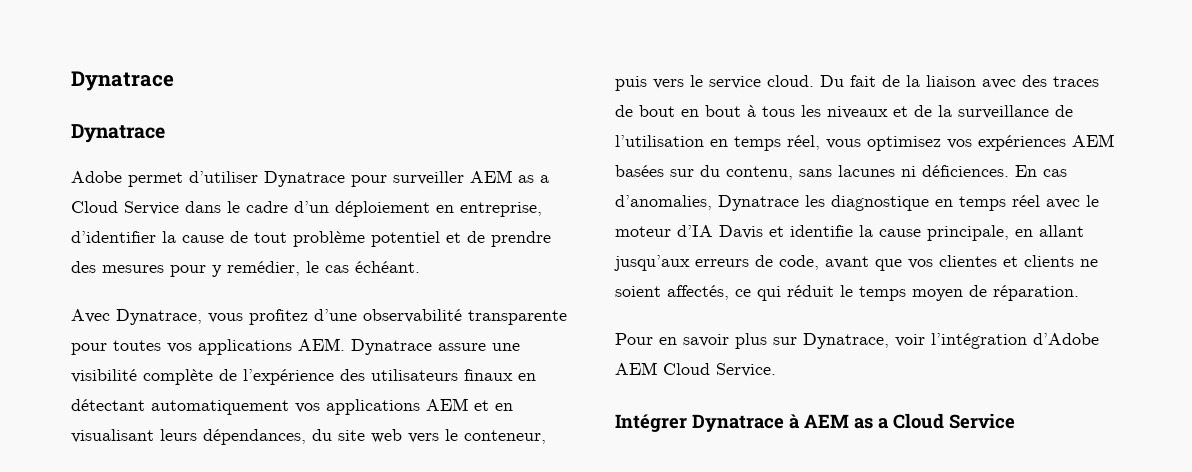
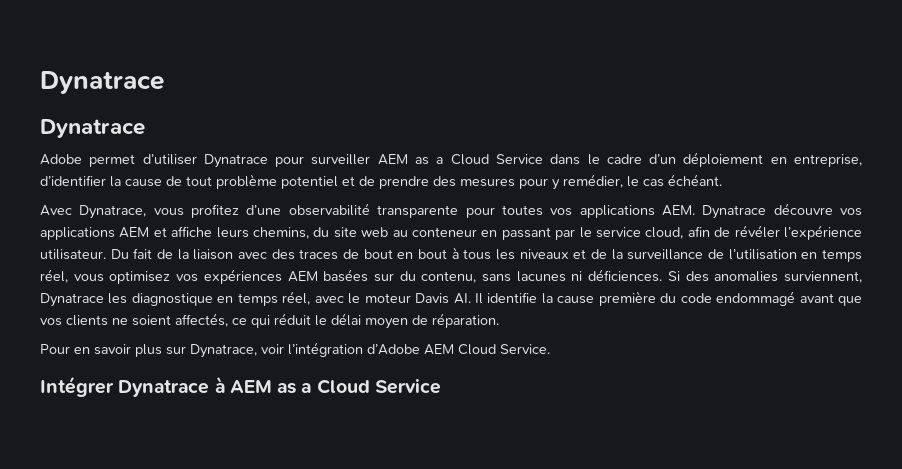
- Avec Dynatrace, vous profitez d’une observabilité transparente pour toutes vos applications AEM. Dynatrace assure une visibilité complète de l’expérience des utilisateurs finaux en détectant automatiquement vos applications AEM et en visualisant leurs dépendances, du site web vers le conteneur, puis vers le service cloud.
+ Avec Dynatrace, vous profitez d’une observabilité transparente pour toutes vos applications AEM. Dynatrace découvre vos applications AEM et affiche leurs chemins, du site web au conteneur en passant par le service cloud, afin de révéler l’expérience utilisateur.
- En cas d’anomalies, Dynatrace les diagnostique en temps réel avec le moteur d’IA Davis et identifie la cause principale, en allant jusqu’aux erreurs de code, avant que vos clientes et clients ne soient affectés, ce qui réduit le temps moyen de réparation.
+ Si des anomalies surviennent, Dynatrace les diagnostique en temps réel, avec le moteur Davis AI. Il identifie la cause première du code endommagé avant que vos clients ne soient affectés, ce qui réduit le délai moyen de réparation.

